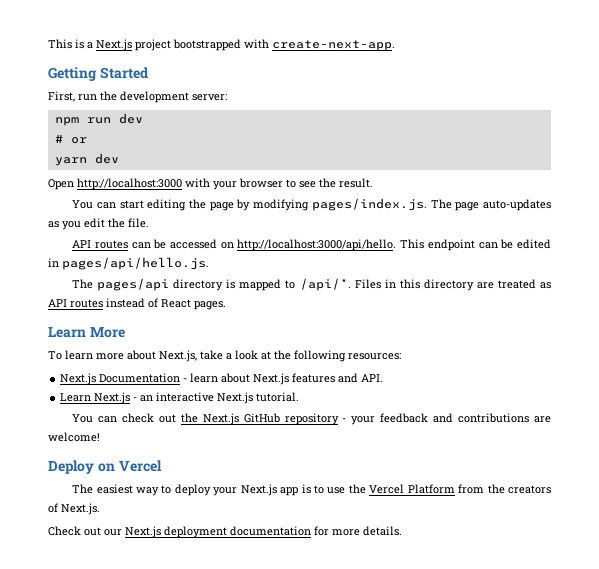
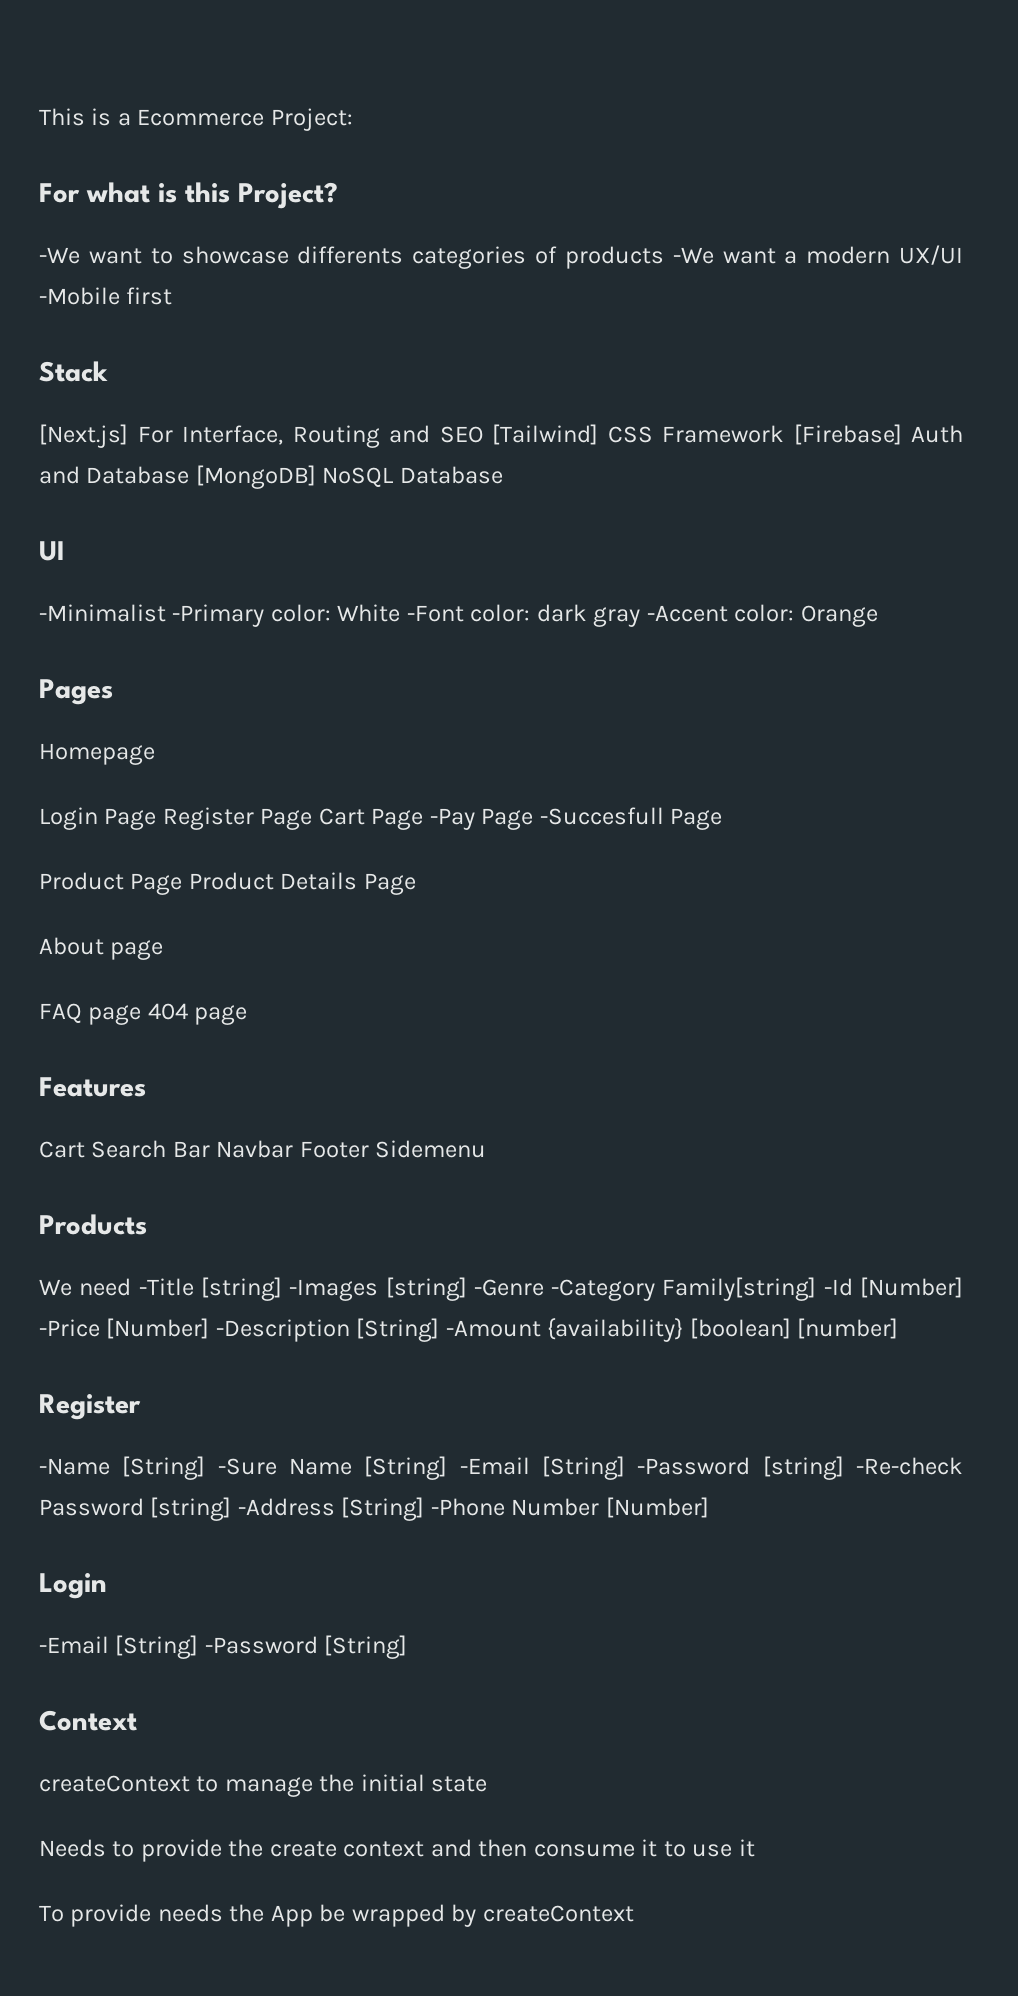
- This is a Next.js project bootstrapped with create-next-app.
- Getting Started
- First, run the development server:
- npm run dev
- # or
- yarn dev
- Open http://localhost:3000 with your browser to see the result.
- You can start editing the page by modifying pages/index.js. The page auto-updates as you edit the file.
- API routes can be accessed on http://localhost:3000/api/hello. This endpoint can be edited in pages/api/hello.js.
- The pages/api directory is mapped to /api/*. Files in this directory are treated as API routes instead of React pages.
- Learn More
- To learn more about Next.js, take a look at the following resources:
- Next.js Documentation - learn about Next.js features and API.
- Learn Next.js - an interactive Next.js tutorial.
- You can check out the Next.js GitHub repository - your feedback and contributions are welcome!
- Deploy on Vercel
- The easiest way to deploy your Next.js app is to use the Vercel Platform from the creators of Next.js.
- Check out our Next.js deployment documentation for more details.
+ This is a Ecommerce Project:
+ For what is this Project?
+ -We want to showcase differents categories of products -We want a modern UX/UI -Mobile first
+ Stack
+ [Next.js] For Interface, Routing and SEO [Tailwind] CSS Framework [Firebase] Auth and Database [MongoDB] NoSQL Database
+ UI
+ -Minimalist -Primary color: White -Font color: dark gray -Accent color: Orange
+ Pages
+ Homepage
+ Login Page Register Page Cart Page -Pay Page -Succesfull Page
+ Product Page Product Details Page
+ About page
+ FAQ page 404 page
+ Features
+ Cart Search Bar Navbar Footer Sidemenu
+ Products
+ We need -Title [string] -Images [string] -Genre -Category Family[string] -Id [Number] -Price [Number] -Description [String] -Amount {availability} [boolean] [number]
+ Register
+ -Name [String] -Sure Name [String] -Email [String] -Password [string] -Re-check Password [string] -Address [String] -Phone Number [Number]
+ Login
+ -Email [String] -Password [String]
+ Context
+ createContext to manage the initial state
+ Needs to provide the create context and then consume it to use it
+ To provide needs the App be wrapped by createContext

